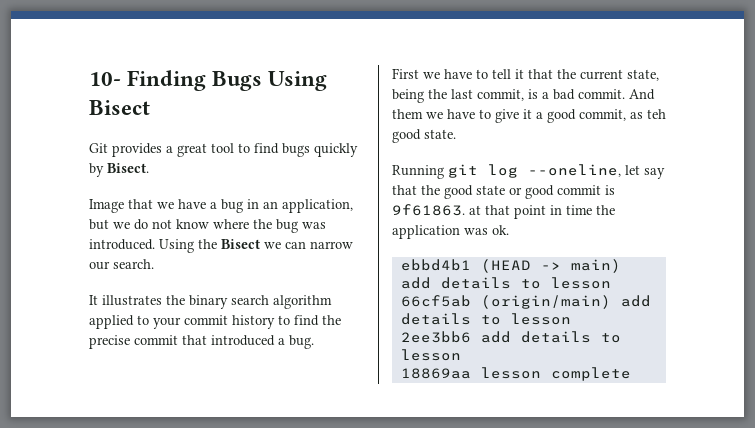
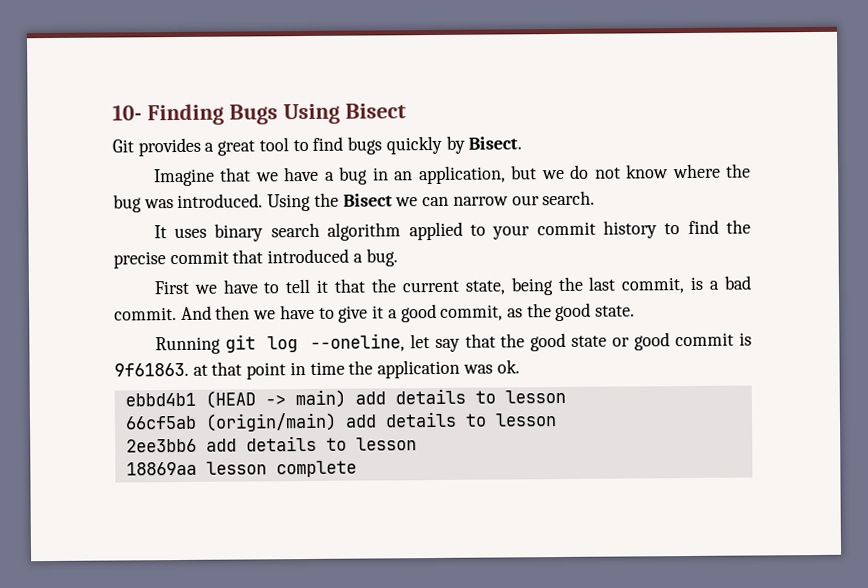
- Image that we have a bug in an application, but we do not know where the bug was introduced.
+ Imagine that we have a bug in an application, but we do not know where the bug was introduced.
- It illustrates the binary search algorithm applied to your commit history to find the precise commit that introduced a bug.
+ It uses binary search algorithm applied to your commit history to find the precise commit that introduced a bug.
- And them we have to give it a good commit, as teh good state.
+ And then we have to give it a good commit, as the good state.

